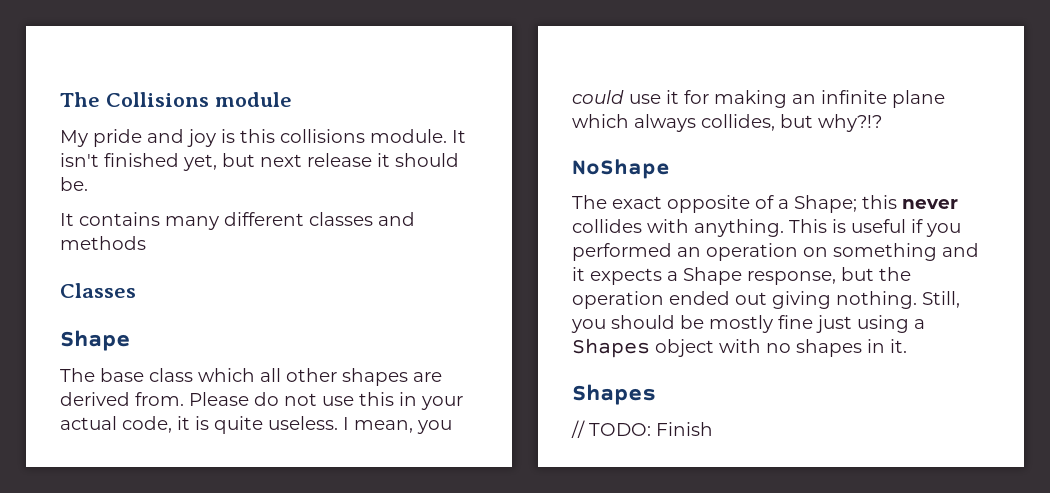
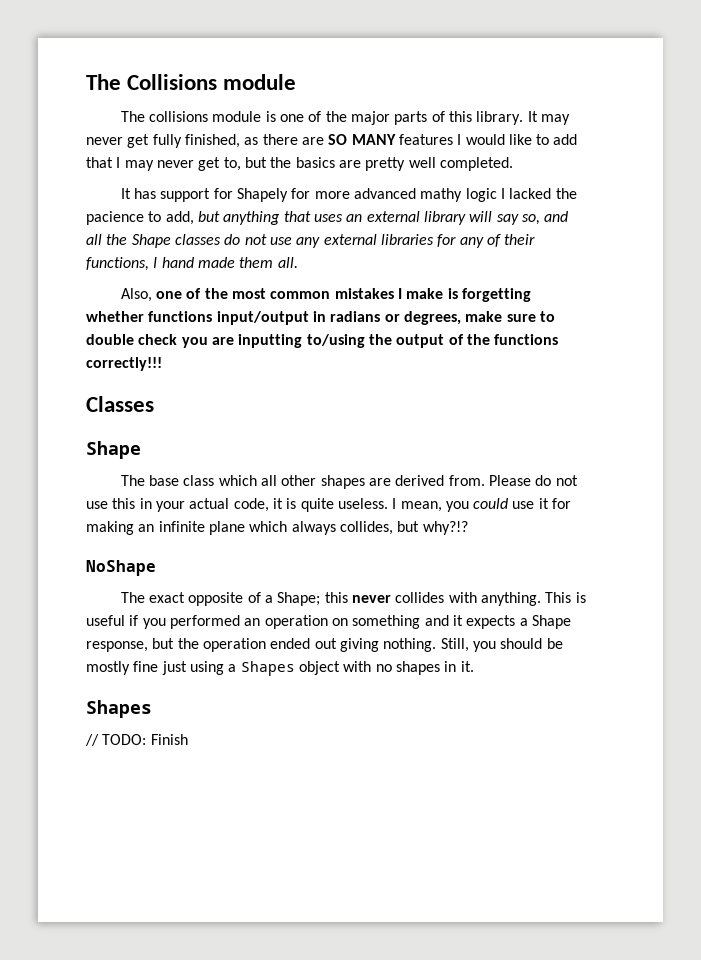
- My pride and joy is this collisions module. It isn't finished yet, but next release it should be.
- It contains many different classes and methods
+ The collisions module is one of the major parts of this library. It may never get fully finished, as there are SO MANY features I would like to add that I may never get to, but the basics are pretty well completed.
+ It has support for Shapely for more advanced mathy logic I lacked the pacience to add, but anything that uses an external library will say so, and all the Shape classes do not use any external libraries for any of their functions, I hand made them all.
+ Also, one of the most common mistakes I make is forgetting whether functions input/output in radians or degrees, make sure to double check you are inputting to/using the output of the functions correctly!!!

